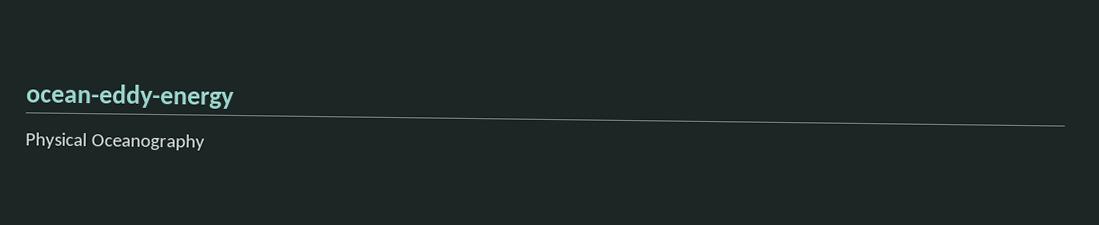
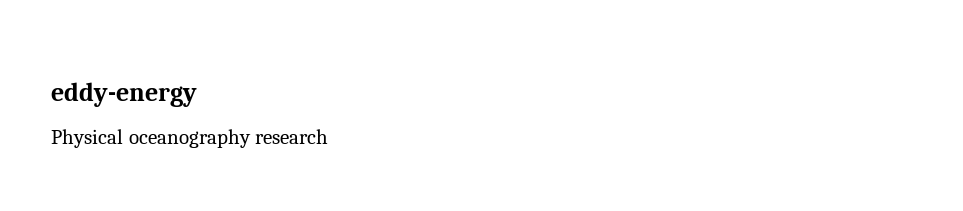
- ocean-eddy-energy
+ eddy-energy
- Physical Oceanography
+ Physical oceanography research

